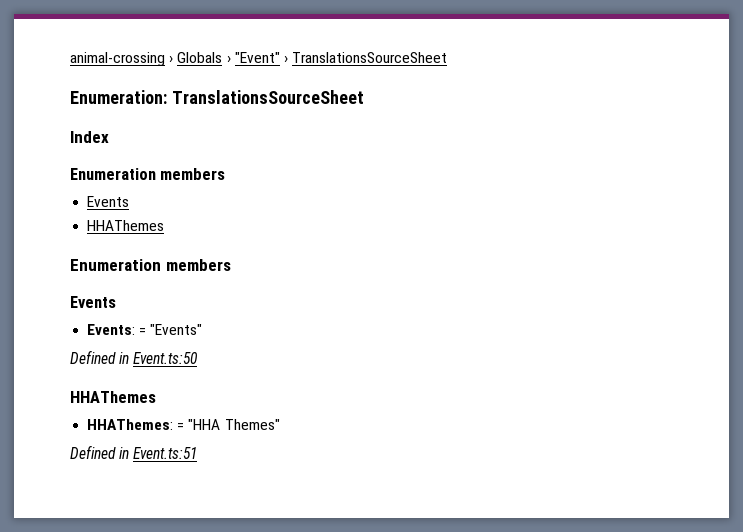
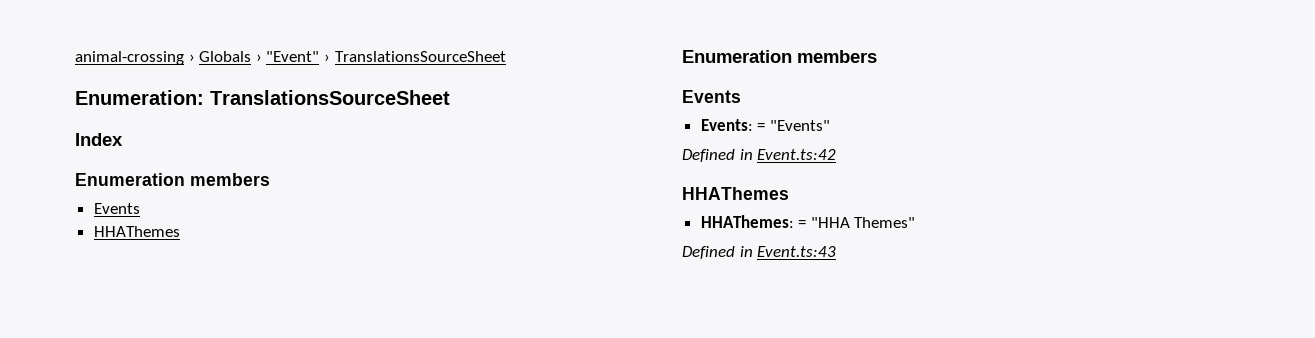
- Defined in Event.ts:50
+ Defined in Event.ts:42
- Defined in Event.ts:51
+ Defined in Event.ts:43

